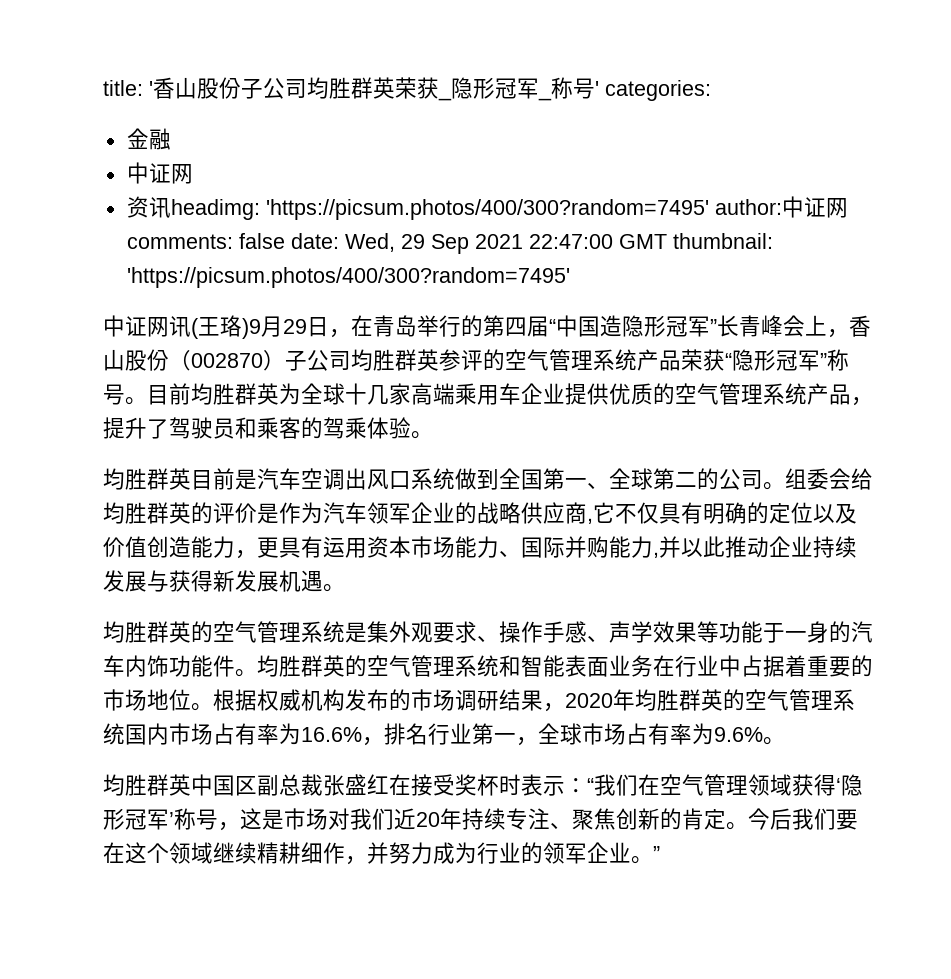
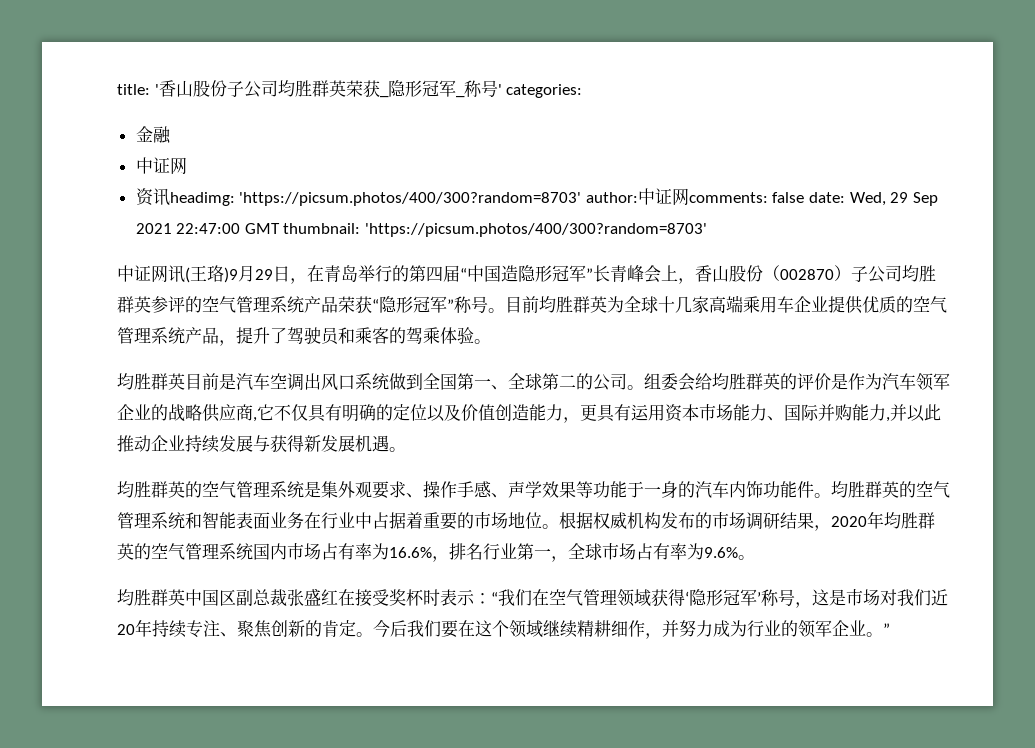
- 资讯headimg: 'https://picsum.photos/400/300?random=7495' author:中证网comments: false date: Wed, 29 Sep 2021 22:47:00 GMT thumbnail: 'https://picsum.photos/400/300?random=7495'
+ 资讯headimg: 'https://picsum.photos/400/300?random=8703' author:中证网comments: false date: Wed, 29 Sep 2021 22:47:00 GMT thumbnail: 'https://picsum.photos/400/300?random=8703'

